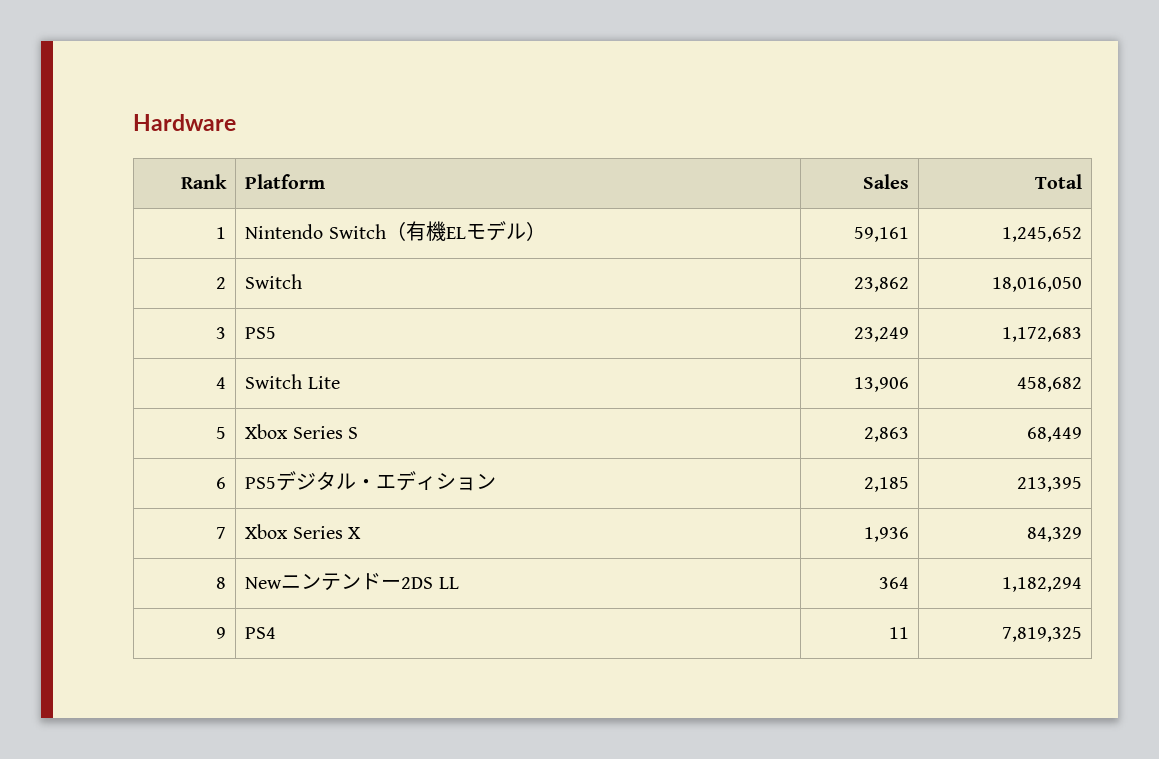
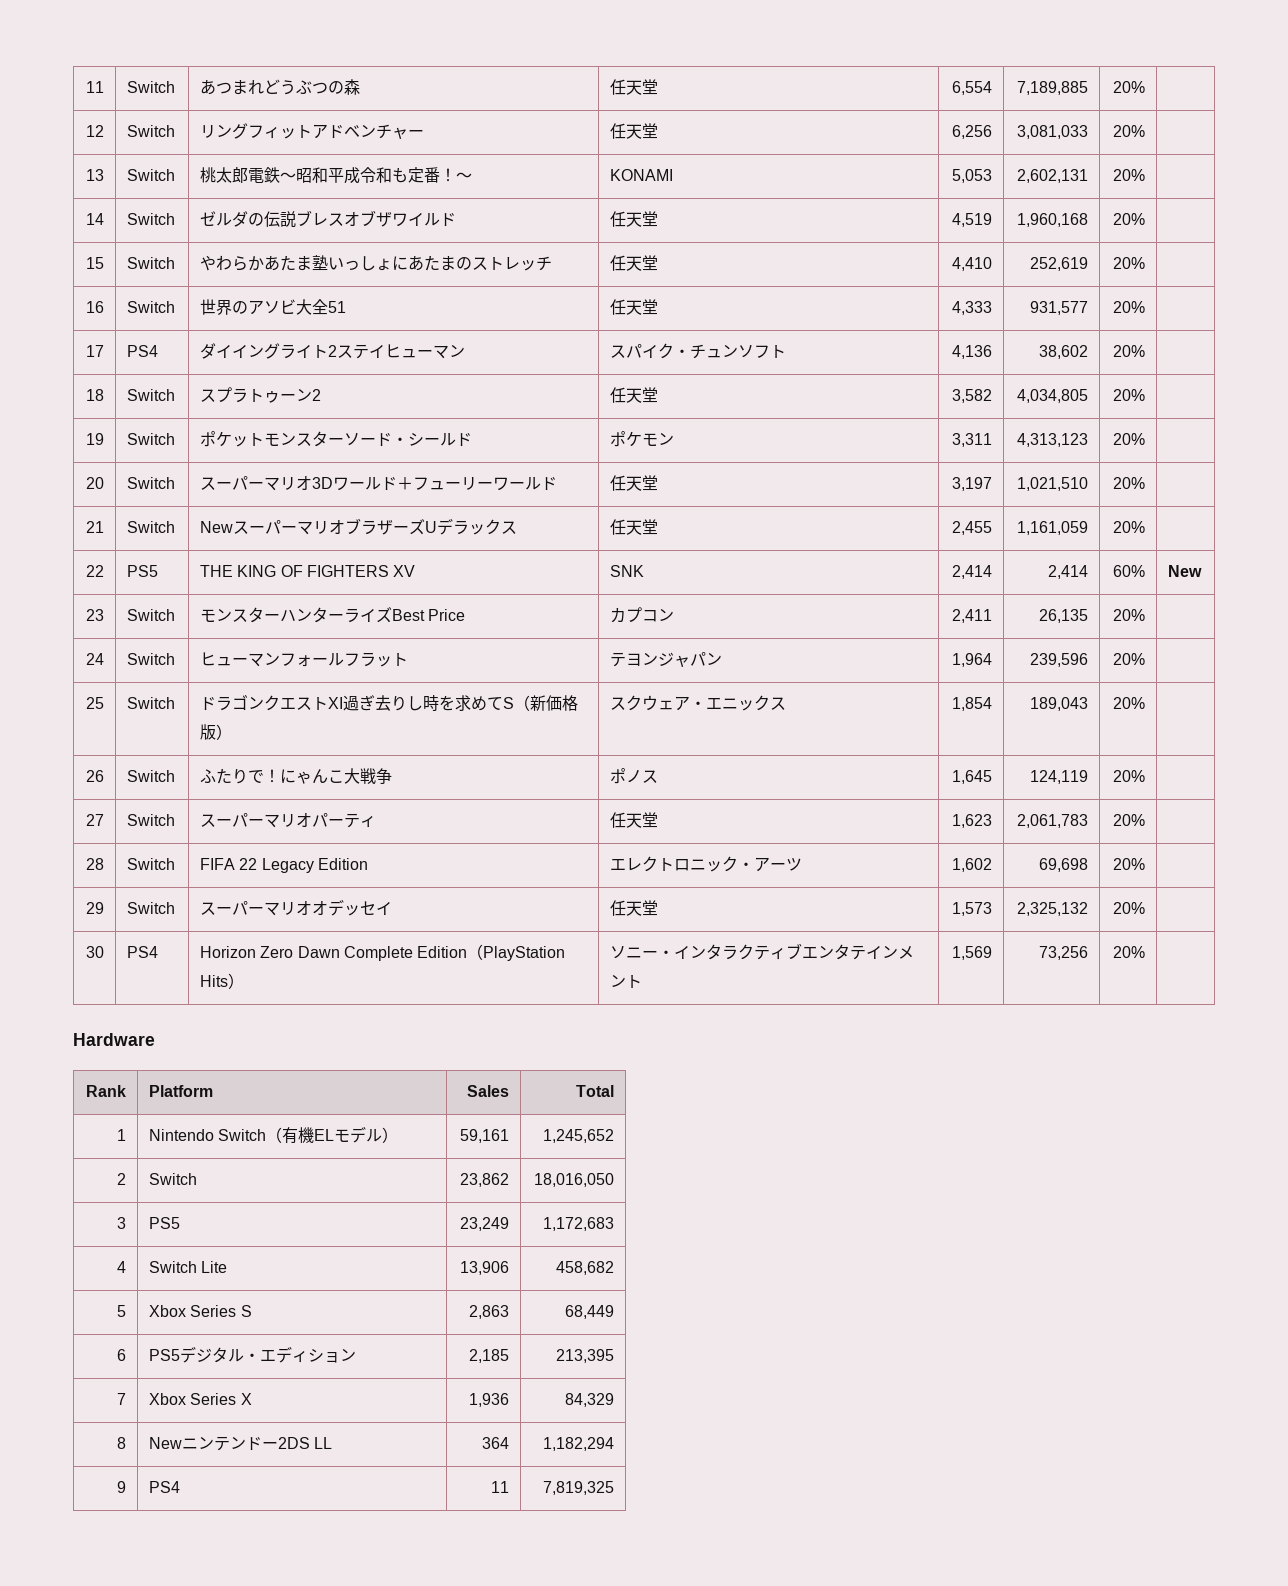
+ 11 | Switch | あつまれどうぶつの森 | 任天堂 | 6,554 | 7,189,885 | 20% |
+ 12 | Switch | リングフィットアドベンチャー | 任天堂 | 6,256 | 3,081,033 | 20% |
+ 13 | Switch | 桃太郎電鉄〜昭和平成令和も定番！〜 | KONAMI | 5,053 | 2,602,131 | 20% |
+ 14 | Switch | ゼルダの伝説ブレスオブザワイルド | 任天堂 | 4,519 | 1,960,168 | 20% |
+ 15 | Switch | やわらかあたま塾いっしょにあたまのストレッチ | 任天堂 | 4,410 | 252,619 | 20% |
+ 16 | Switch | 世界のアソビ大全51 | 任天堂 | 4,333 | 931,577 | 20% |
+ 17 | PS4 | ダイイングライト2ステイヒューマン | スパイク・チュンソフト | 4,136 | 38,602 | 20% |
+ 18 | Switch | スプラトゥーン2 | 任天堂 | 3,582 | 4,034,805 | 20% |
+ 19 | Switch | ポケットモンスターソード・シールド | ポケモン | 3,311 | 4,313,123 | 20% |
+ 20 | Switch | スーパーマリオ3Dワールド＋フューリーワールド | 任天堂 | 3,197 | 1,021,510 | 20% |
+ 21 | Switch | NewスーパーマリオブラザーズUデラックス | 任天堂 | 2,455 | 1,161,059 | 20% |
+ 22 | PS5 | THE KING OF FIGHTERS XV | SNK | 2,414 | 2,414 | 60% | New
+ 23 | Switch | モンスターハンターライズBest Price | カプコン | 2,411 | 26,135 | 20% |
+ 24 | Switch | ヒューマンフォールフラット | テヨンジャパン | 1,964 | 239,596 | 20% |
+ 25 | Switch | ドラゴンクエストXI過ぎ去りし時を求めてS（新価格版） | スクウェア・エニックス | 1,854 | 189,043 | 20% |
+ 26 | Switch | ふたりで！にゃんこ大戦争 | ポノス | 1,645 | 124,119 | 20% |
+ 27 | Switch | スーパーマリオパーティ | 任天堂 | 1,623 | 2,061,783 | 20% |
+ 28 | Switch | FIFA 22 Legacy Edition | エレクトロニック・アーツ | 1,602 | 69,698 | 20% |
+ 29 | Switch | スーパーマリオオデッセイ | 任天堂 | 1,573 | 2,325,132 | 20% |
+ 30 | PS4 | Horizon Zero Dawn Complete Edition（PlayStation Hits） | ソニー・インタラクティブエンタテインメント | 1,569 | 73,256 | 20% |

